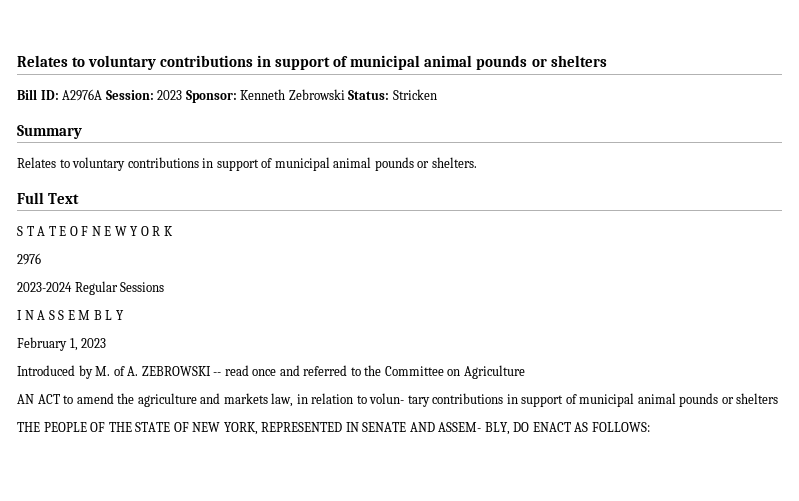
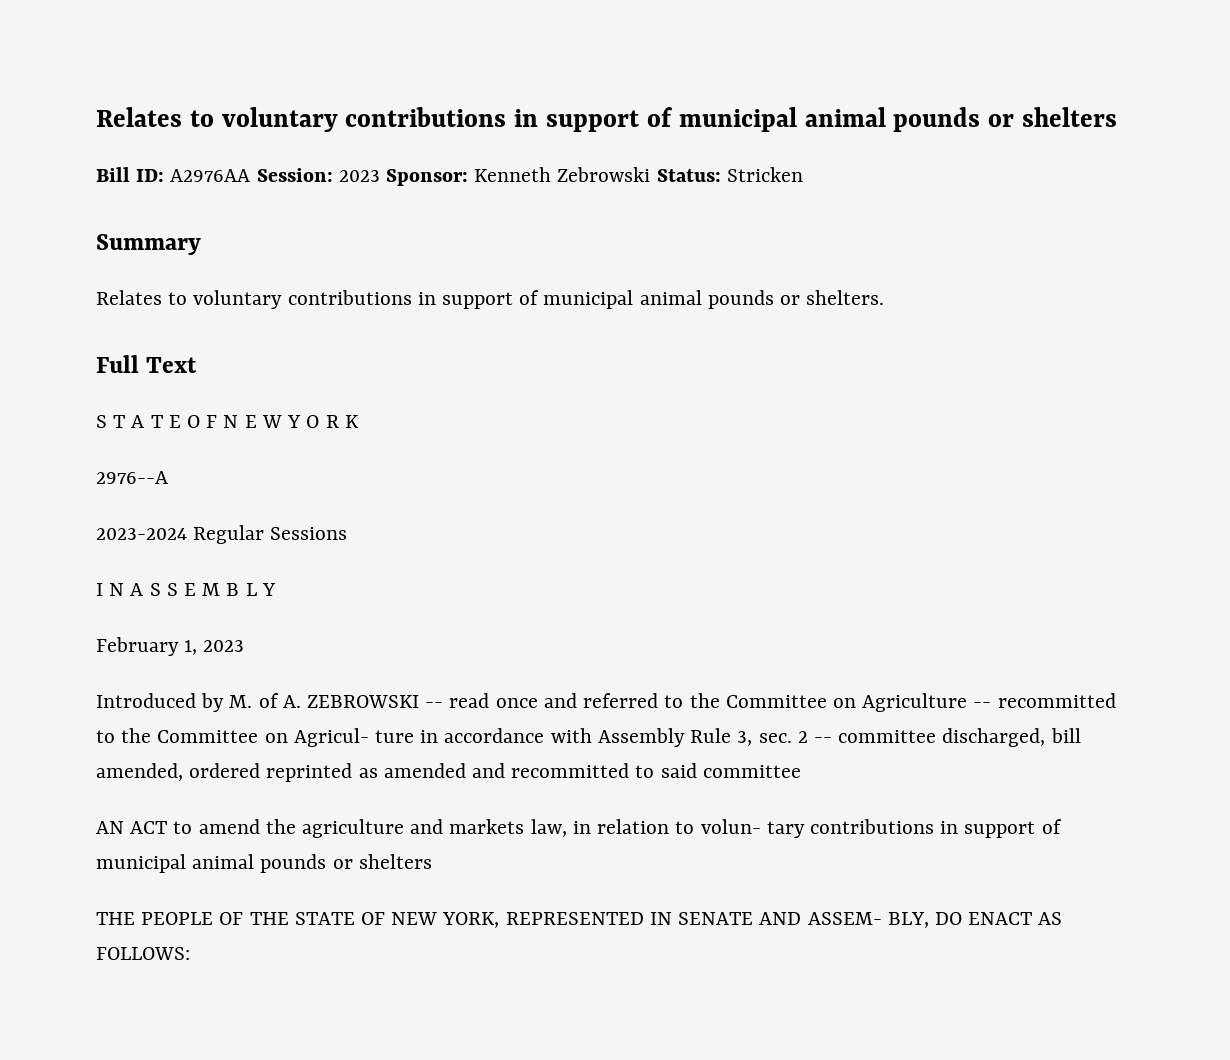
- Bill ID: A2976A Session: 2023 Sponsor: Kenneth Zebrowski Status: Stricken
+ Bill ID: A2976AA Session: 2023 Sponsor: Kenneth Zebrowski Status: Stricken
- 2976
+ 2976--A
- Introduced by M. of A. ZEBROWSKI -- read once and referred to the Committee on Agriculture
+ Introduced by M. of A. ZEBROWSKI -- read once and referred to the Committee on Agriculture -- recommitted to the Committee on Agricul- ture in accordance with Assembly Rule 3, sec. 2 -- committee discharged, bill amended, ordered reprinted as amended and recommitted to said committee

